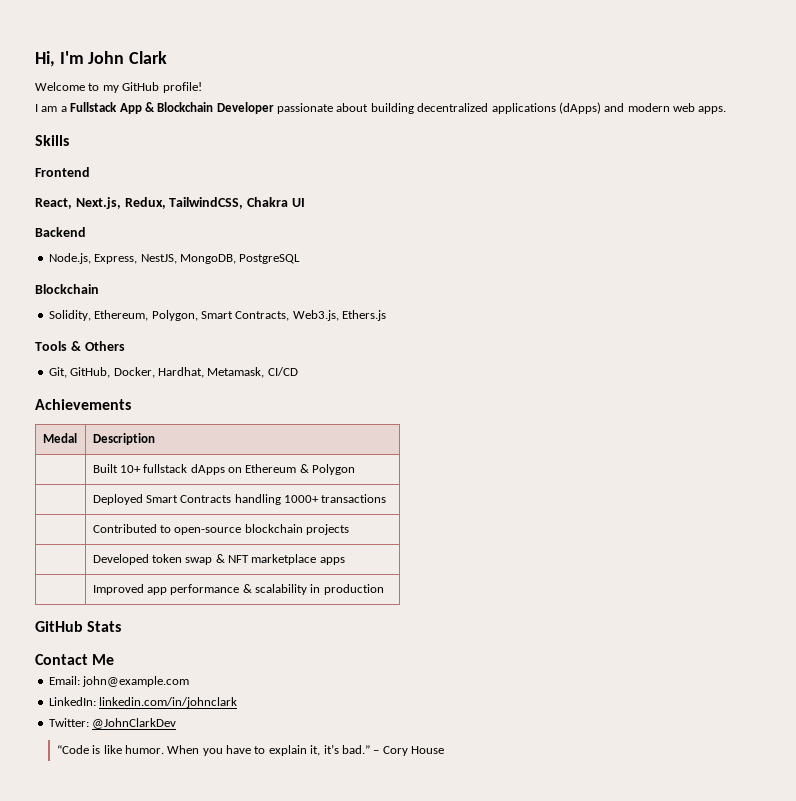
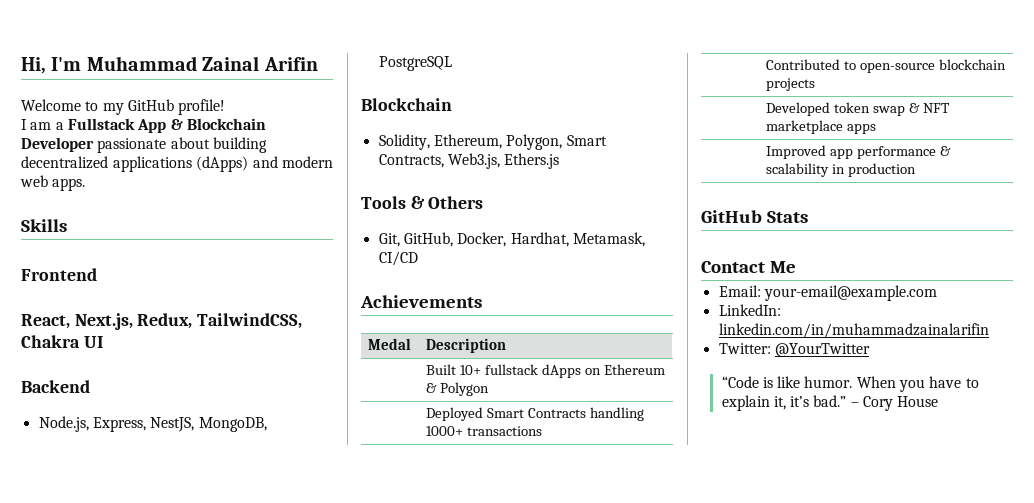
- Hi, I'm John Clark
+ Hi, I'm Muhammad Zainal Arifin
- Email: john@example.com
+ Email: your-email@example.com
- LinkedIn: linkedin.com/in/johnclark
+ LinkedIn: linkedin.com/in/muhammadzainalarifin
- Twitter: @JohnClarkDev
+ Twitter: @YourTwitter

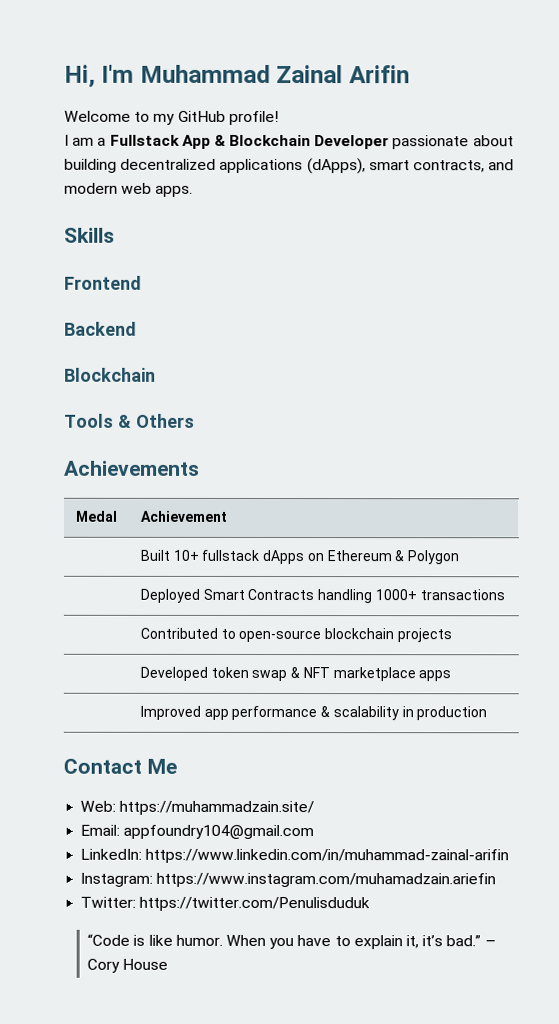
- I am a Fullstack App & Blockchain Developer passionate about building decentralized applications (dApps) and modern web apps.
+ I am a Fullstack App & Blockchain Developer passionate about building decentralized applications (dApps), smart contracts, and modern web apps.
- React, Next.js, Redux, TailwindCSS, Chakra UI
  Backend
- Node.js, Express, NestJS, MongoDB, PostgreSQL
  Blockchain
- Solidity, Ethereum, Polygon, Smart Contracts, Web3.js, Ethers.js
  Tools & Others
- Git, GitHub, Docker, Hardhat, Metamask, CI/CD
- Medal | Description
+ Medal | Achievement
- GitHub Stats
+ Web: https://muhammadzain.site/
- Email: your-email@example.com
+ Email: appfoundry104@gmail.com
- LinkedIn: linkedin.com/in/muhammadzainalarifin
+ LinkedIn: https://www.linkedin.com/in/muhammad-zainal-arifin
+ Instagram: https://www.instagram.com/muhamadzain.ariefin
- Twitter: @YourTwitter
+ Twitter: https://twitter.com/Penulisduduk

